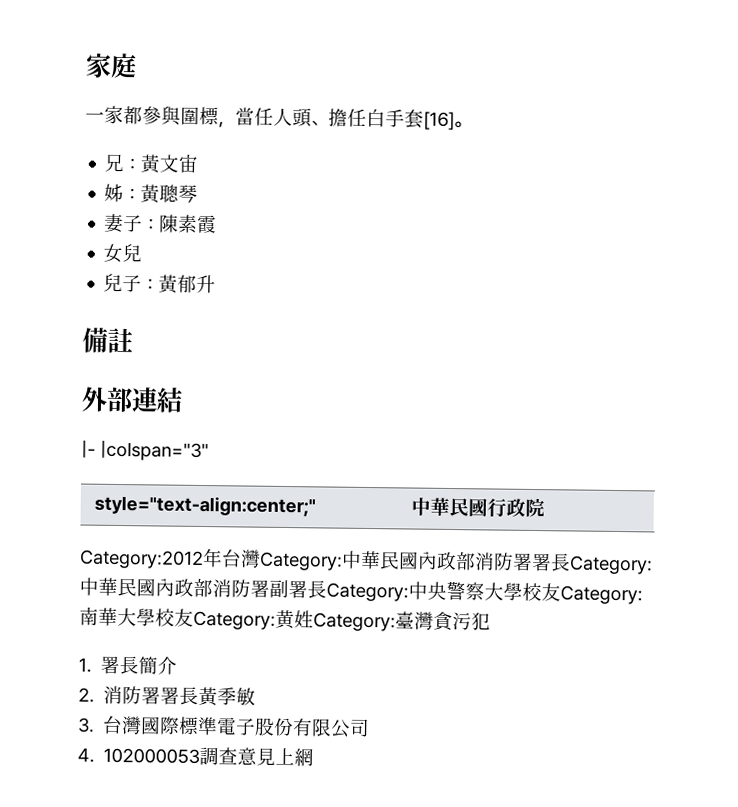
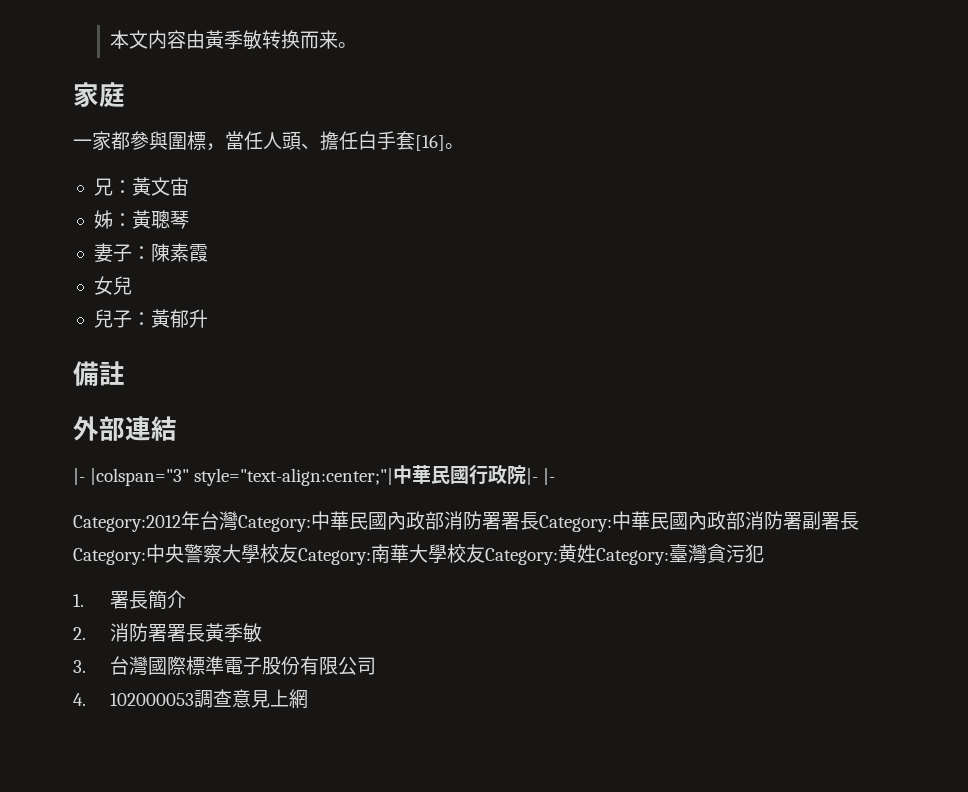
+ 本文内容由黃季敏转换而来。
- |- |colspan="3"
- style="text-align:center;" | 中華民國行政院
+ |- |colspan="3" style="text-align:center;"|中華民國行政院|- |-

